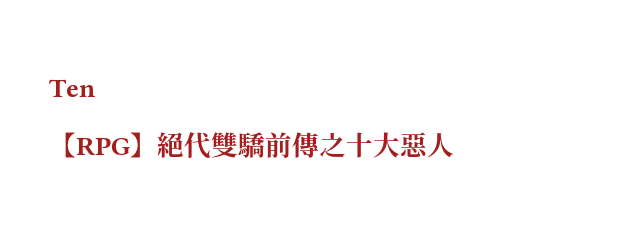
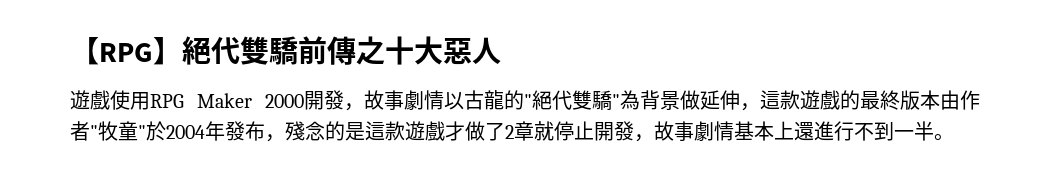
- Ten
+ 遊戲使用RPG Maker 2000開發，故事劇情以古龍的"絕代雙驕"為背景做延伸，這款遊戲的最終版本由作者"牧童"於2004年發布，殘念的是這款遊戲才做了2章就停止開發，故事劇情基本上還進行不到一半。

